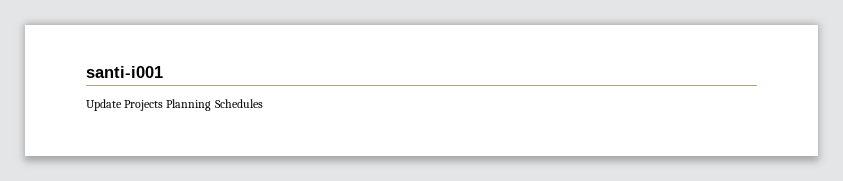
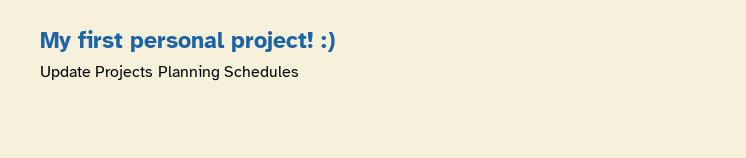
- santi-i001
+ My first personal project! :)

